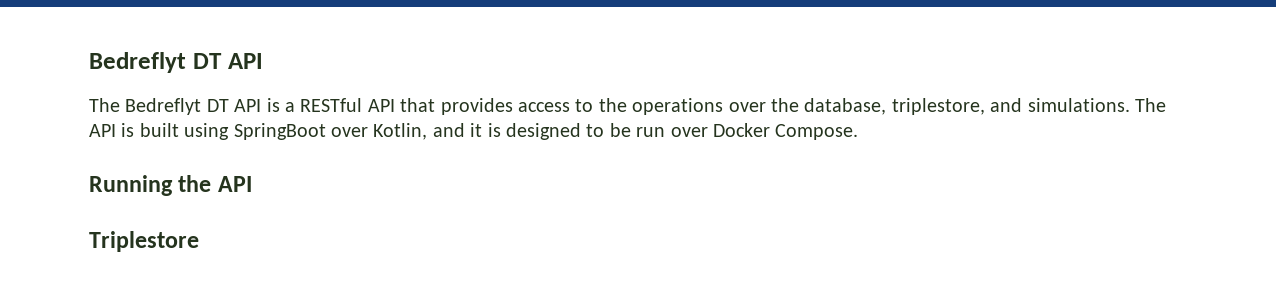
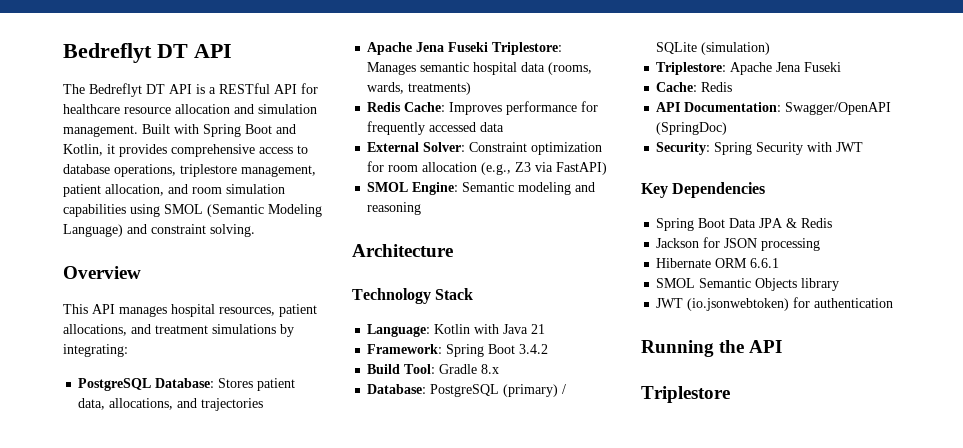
- The Bedreflyt DT API is a RESTful API that provides access to the operations over the database, triplestore, and simulations. The API is built using SpringBoot over Kotlin, and it is designed to be run over Docker Compose.
+ The Bedreflyt DT API is a RESTful API for healthcare resource allocation and simulation management. Built with Spring Boot and Kotlin, it provides comprehensive access to database operations, triplestore management, patient allocation, and room simulation capabilities using SMOL (Semantic Modeling Language) and constraint solving.
+ Overview
+ This API manages hospital resources, patient allocations, and treatment simulations by integrating:
+ PostgreSQL Database: Stores patient data, allocations, and trajectories
+ Apache Jena Fuseki Triplestore: Manages semantic hospital data (rooms, wards, treatments)
+ Redis Cache: Improves performance for frequently accessed data
+ External Solver: Constraint optimization for room allocation (e.g., Z3 via FastAPI)
+ SMOL Engine: Semantic modeling and reasoning
+ Architecture
+ Technology Stack
+ Language: Kotlin with Java 21
+ Framework: Spring Boot 3.4.2
+ Build Tool: Gradle 8.x
+ Database: PostgreSQL (primary) / SQLite (simulation)
+ Triplestore: Apache Jena Fuseki
+ Cache: Redis
+ API Documentation: Swagger/OpenAPI (SpringDoc)
+ Security: Spring Security with JWT
+ Key Dependencies
+ Spring Boot Data JPA & Redis
+ Jackson for JSON processing
+ Hibernate ORM 6.6.1
+ SMOL Semantic Objects library
+ JWT (io.jsonwebtoken) for authentication

